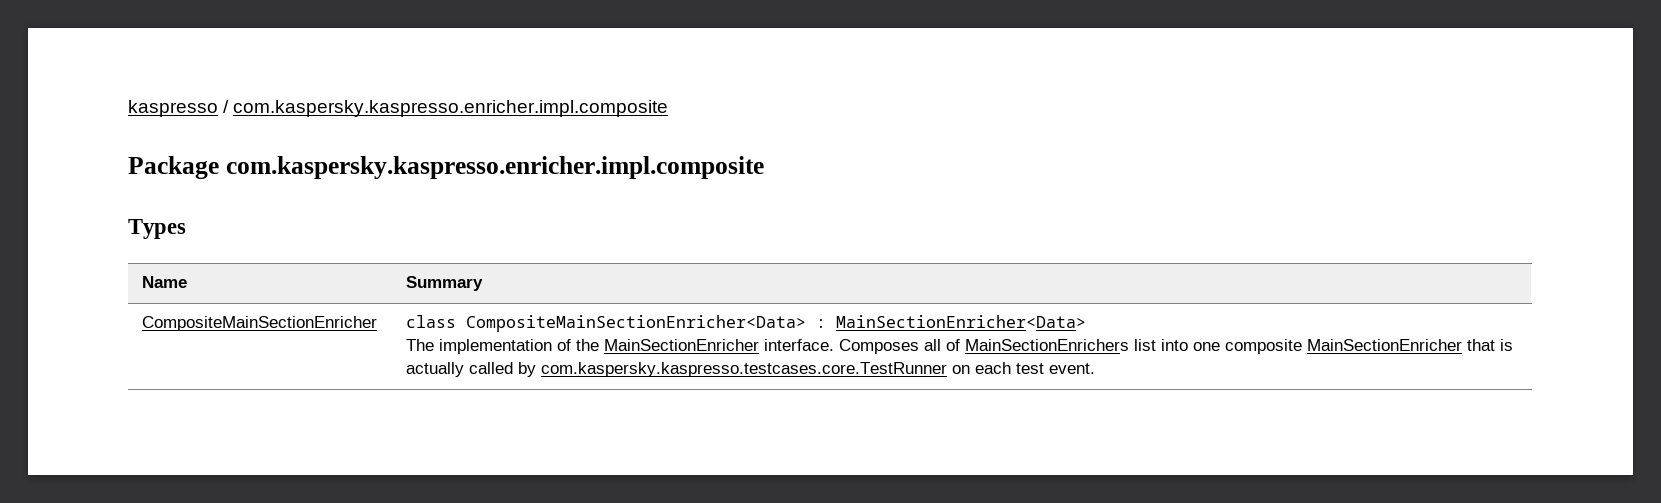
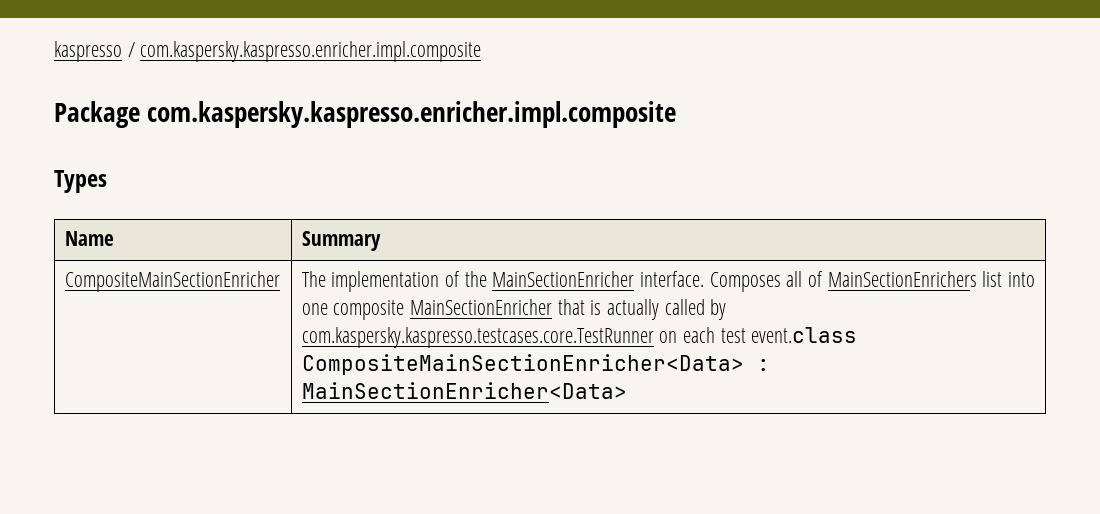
- CompositeMainSectionEnricher | class CompositeMainSectionEnricher<Data> : MainSectionEnricher<Data>
- The implementation of the MainSectionEnricher interface. Composes all of MainSectionEnrichers list into one composite MainSectionEnricher that is actually called by com.kaspersky.kaspresso.testcases.core.TestRunner on each test event.
+ CompositeMainSectionEnricher | The implementation of the MainSectionEnricher interface. Composes all of MainSectionEnrichers list into one composite MainSectionEnricher that is actually called by com.kaspersky.kaspresso.testcases.core.TestRunner on each test event.class CompositeMainSectionEnricher<Data> : MainSectionEnricher<Data>

